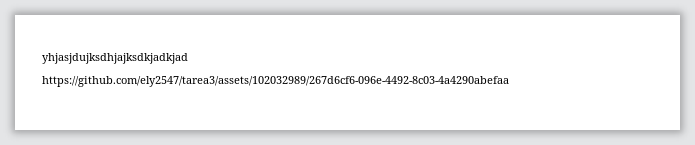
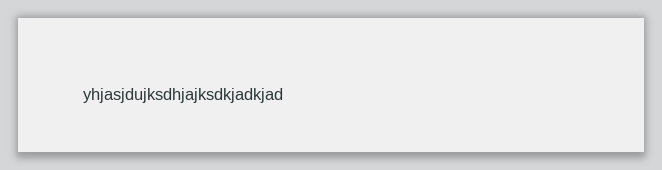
- https://github.com/ely2547/tarea3/assets/102032989/267d6cf6-096e-4492-8c03-4a4290abefaa

